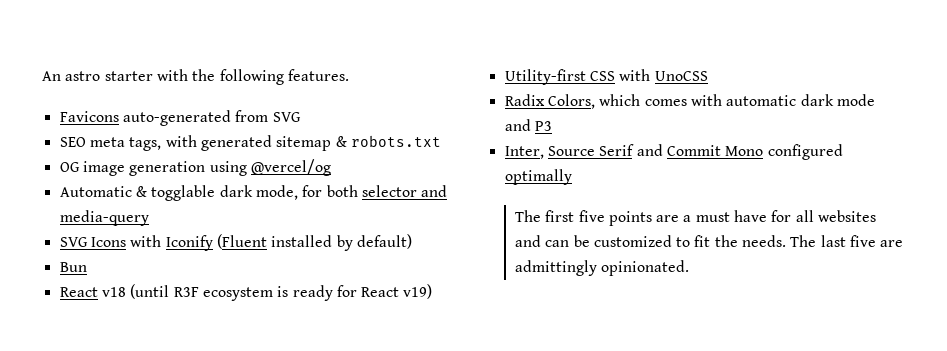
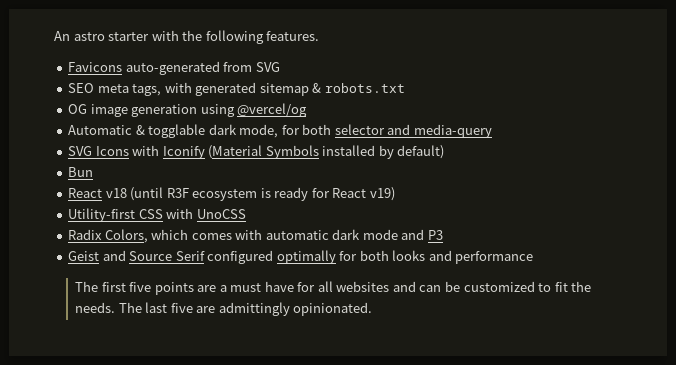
- SVG Icons with Iconify (Fluent installed by default)
+ SVG Icons with Iconify (Material Symbols installed by default)
- Inter, Source Serif and Commit Mono configured optimally
+ Geist and Source Serif configured optimally for both looks and performance

